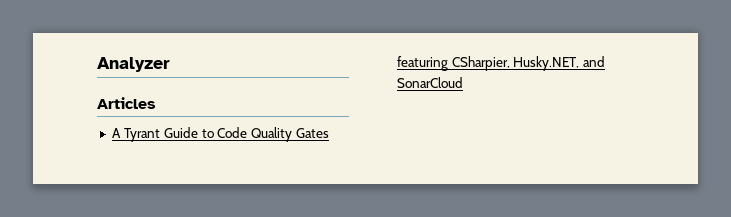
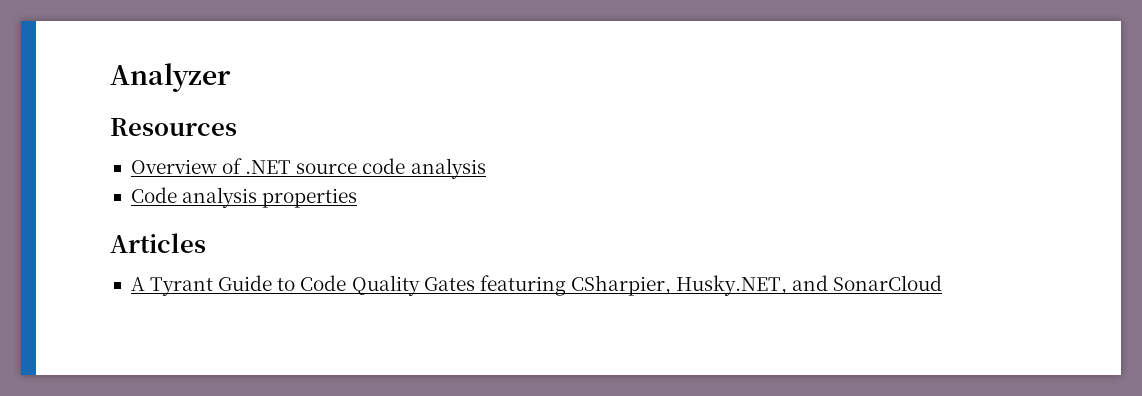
+ Resources
+ Overview of .NET source code analysis
+ Code analysis properties

